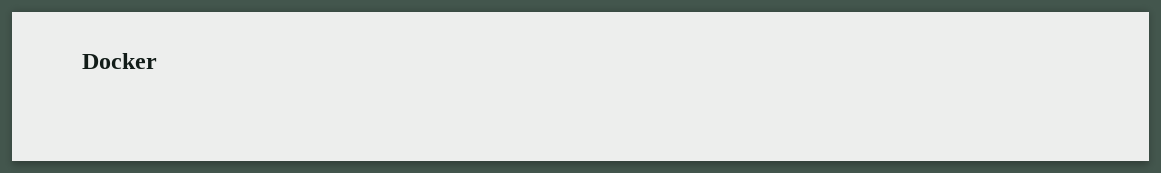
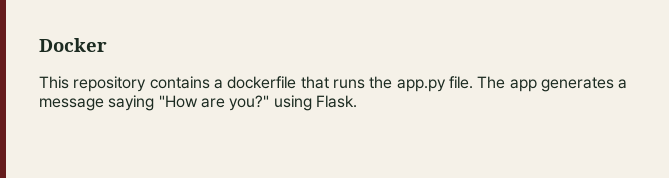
+ This repository contains a dockerfile that runs the app.py file. The app generates a message saying "How are you?" using Flask.

